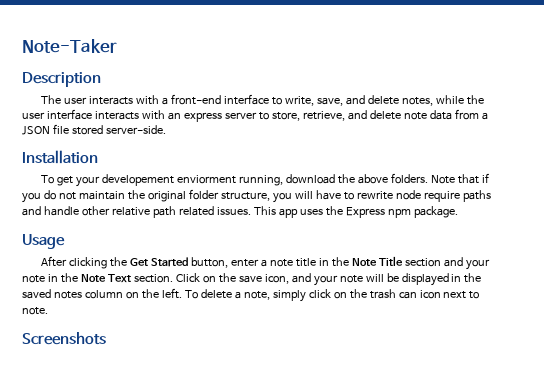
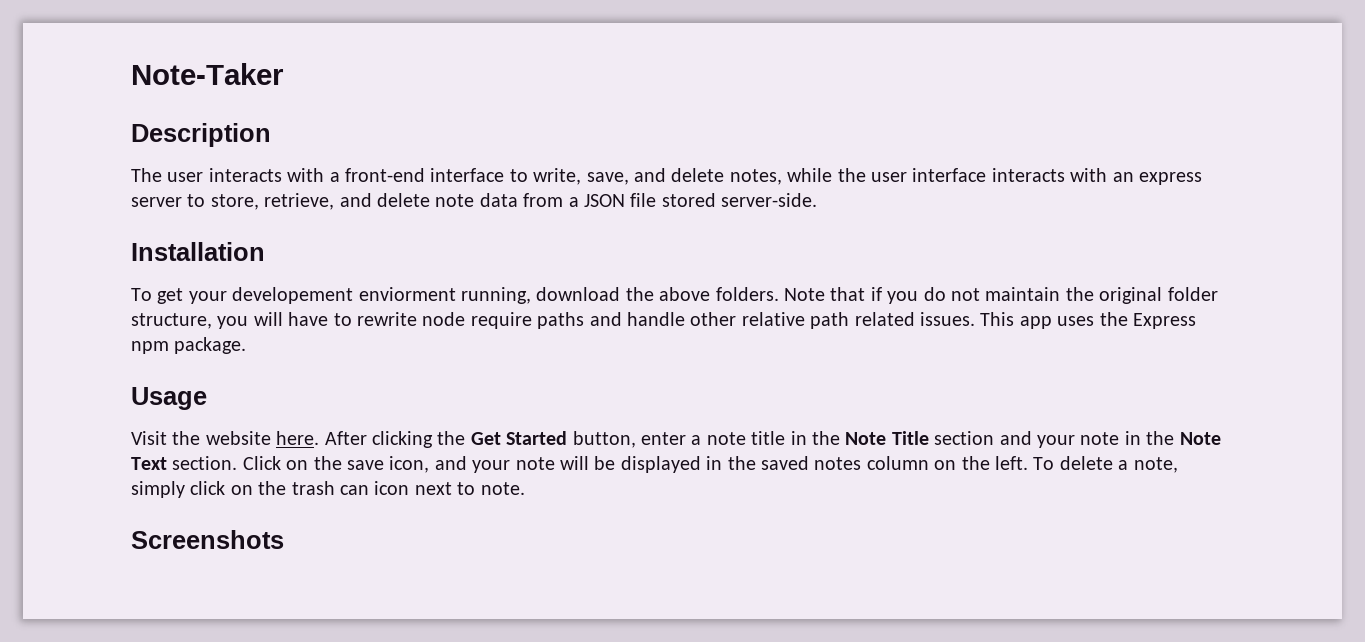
+ Visit the website here.

